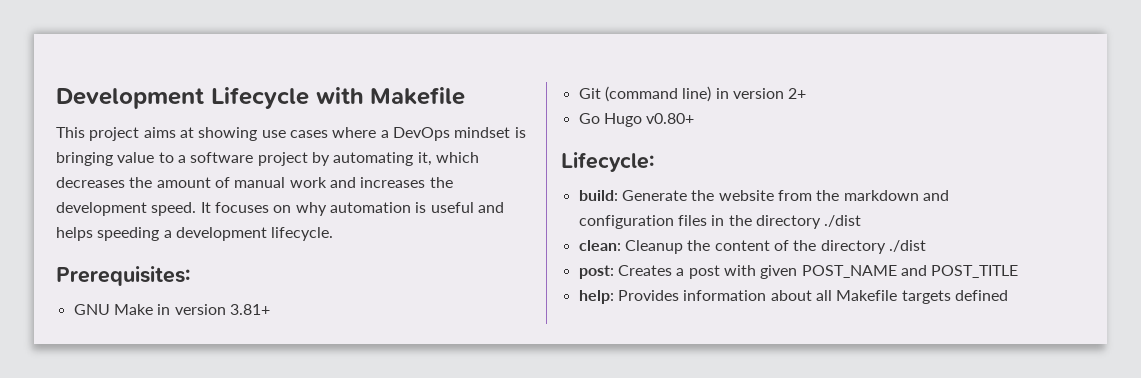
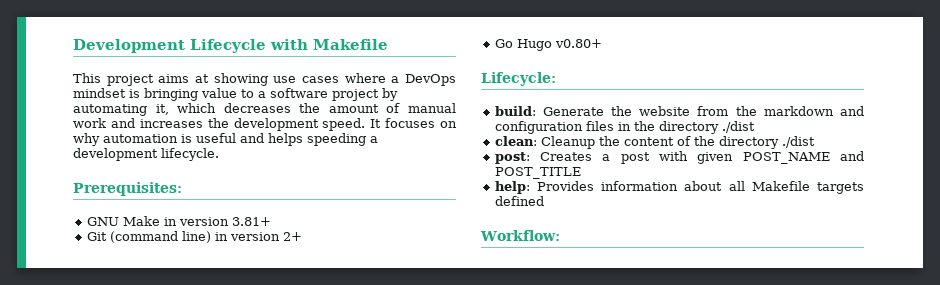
+ Workflow:

